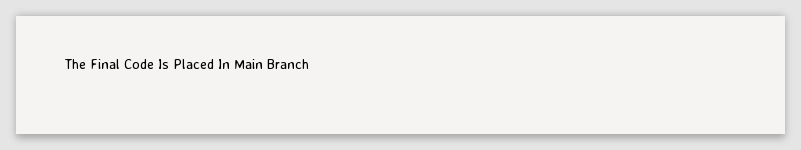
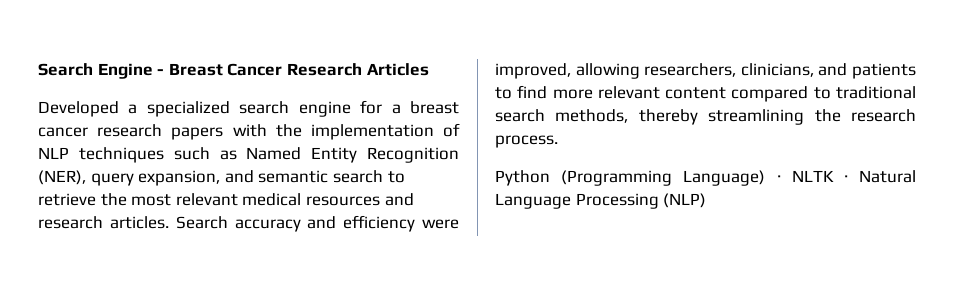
- The Final Code Is Placed In Main Branch
+ Search Engine - Breast Cancer Research Articles
+ Developed a specialized search engine for a breast cancer research papers with the implementation of NLP techniques such as Named Entity Recognition (NER), query expansion, and semantic search to retrieve the most relevant medical resources and research articles. Search accuracy and efficiency were improved, allowing researchers, clinicians, and patients to find more relevant content compared to traditional search methods, thereby streamlining the research process.
+ Python (Programming Language) · NLTK · Natural Language Processing (NLP)

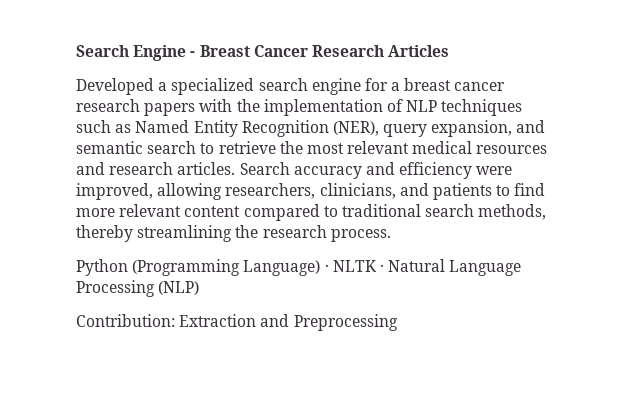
+ Contribution: Extraction and Preprocessing

